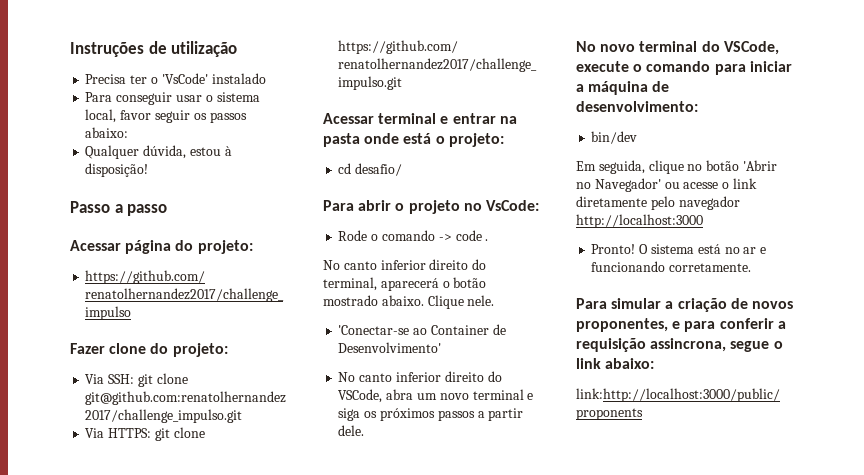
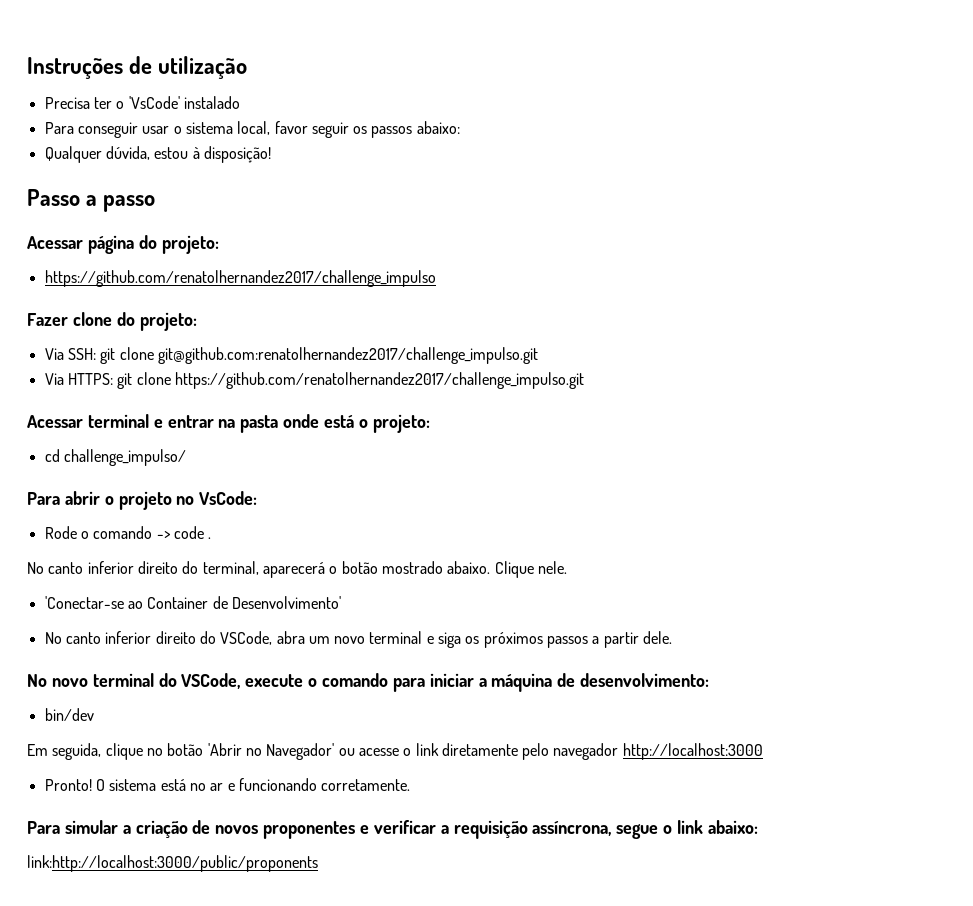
- cd desafio/
+ cd challenge_impulso/
- Para simular a criação de novos proponentes, e para conferir a requisição assincrona, segue o link abaixo:
+ Para simular a criação de novos proponentes e verificar a requisição assíncrona, segue o link abaixo:

